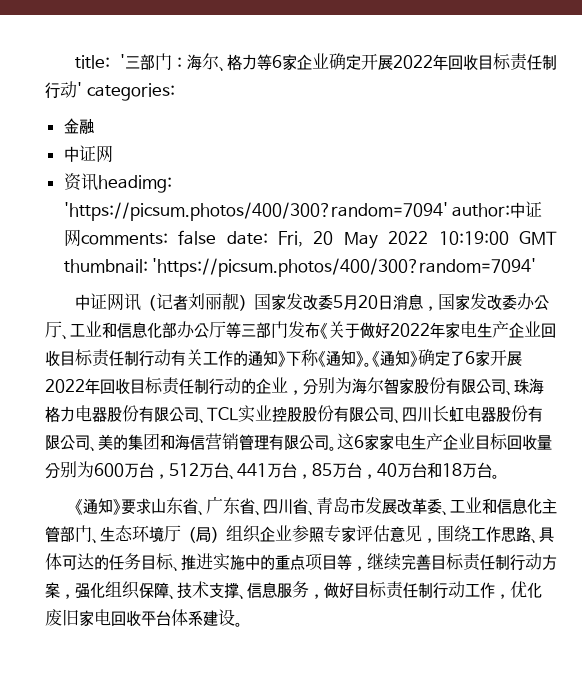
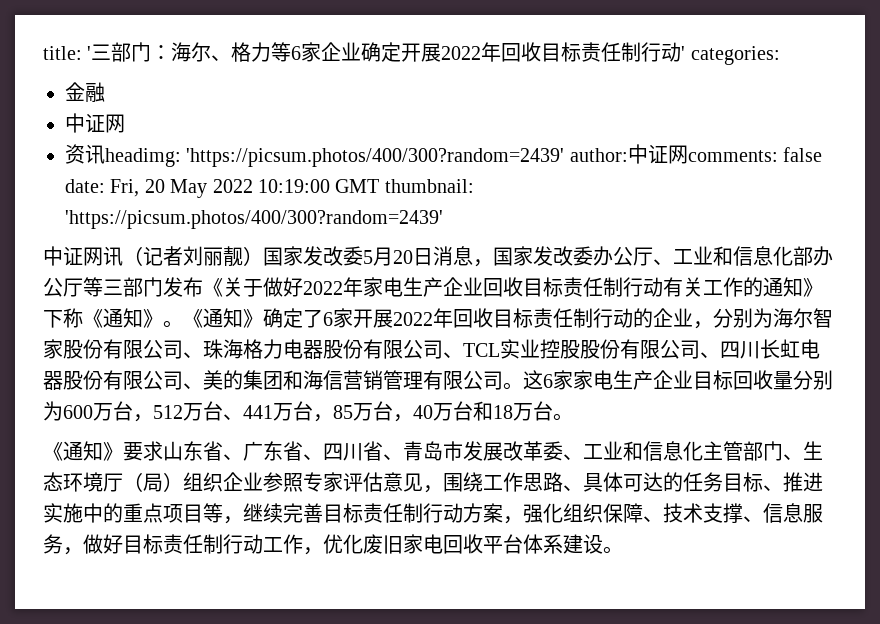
- 资讯headimg: 'https://picsum.photos/400/300?random=7094' author:中证网comments: false date: Fri, 20 May 2022 10:19:00 GMT thumbnail: 'https://picsum.photos/400/300?random=7094'
+ 资讯headimg: 'https://picsum.photos/400/300?random=2439' author:中证网comments: false date: Fri, 20 May 2022 10:19:00 GMT thumbnail: 'https://picsum.photos/400/300?random=2439'

